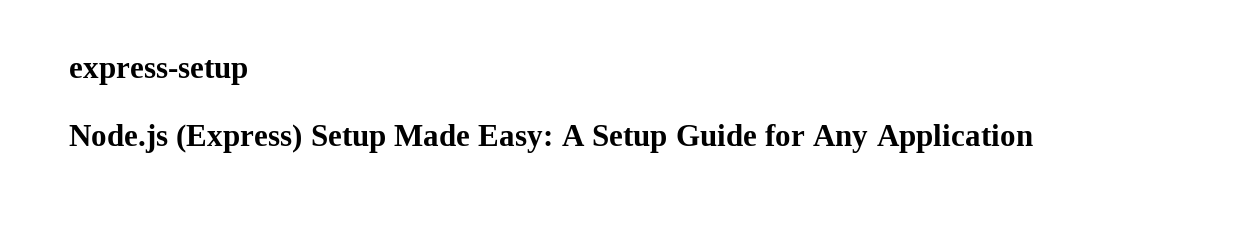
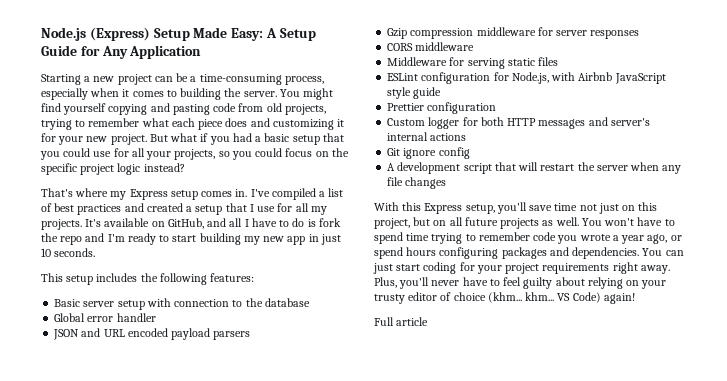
- express-setup
+ Starting a new project can be a time-consuming process, especially when it comes to building the server. You might find yourself copying and pasting code from old projects, trying to remember what each piece does and customizing it for your new project. But what if you had a basic setup that you could use for all your projects, so you could focus on the specific project logic instead?
+ That's where my Express setup comes in. I've compiled a list of best practices and created a setup that I use for all my projects. It's available on GitHub, and all I have to do is fork the repo and I'm ready to start building my new app in just 10 seconds.
+ This setup includes the following features:
+ Basic server setup with connection to the database
+ Global error handler
+ JSON and URL encoded payload parsers
+ Gzip compression middleware for server responses
+ CORS middleware
+ Middleware for serving static files
+ ESLint configuration for Node.js, with Airbnb JavaScript style guide
+ Prettier configuration
+ Custom logger for both HTTP messages and server's internal actions
+ Git ignore config
+ A development script that will restart the server when any file changes
+ With this Express setup, you'll save time not just on this project, but on all future projects as well. You won't have to spend time trying to remember code you wrote a year ago, or spend hours configuring packages and dependencies. You can just start coding for your project requirements right away. Plus, you'll never have to feel guilty about relying on your trusty editor of choice (khm... khm... VS Code) again!
+ Full article

